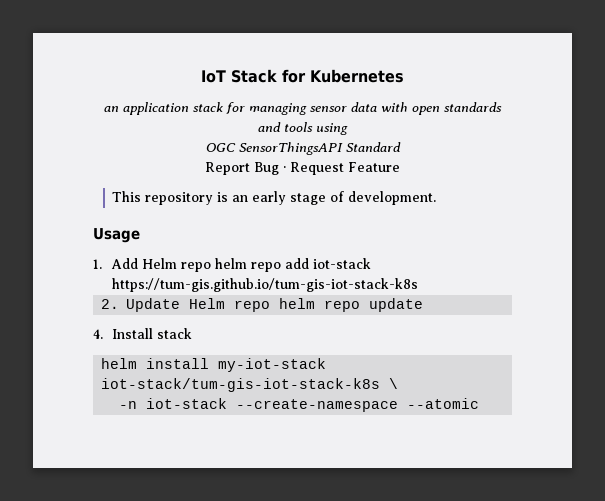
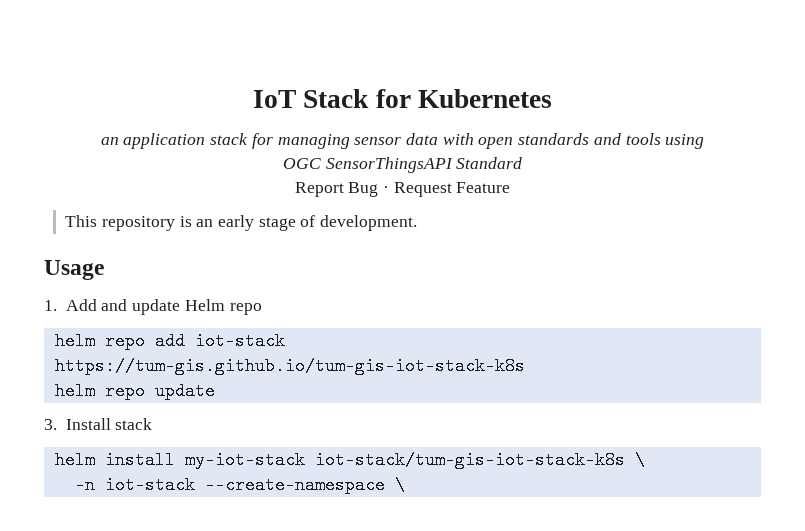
- 1. Add Helm repo helm repo add iot-stack https://tum-gis.github.io/tum-gis-iot-stack-k8s
+ 1. Add and update Helm repo
+ helm repo add iot-stack https://tum-gis.github.io/tum-gis-iot-stack-k8s
- 2. Update Helm repo helm repo update
+ helm repo update
- 4. Install stack
+ 3. Install stack
- -n iot-stack --create-namespace --atomic
+ -n iot-stack --create-namespace \

